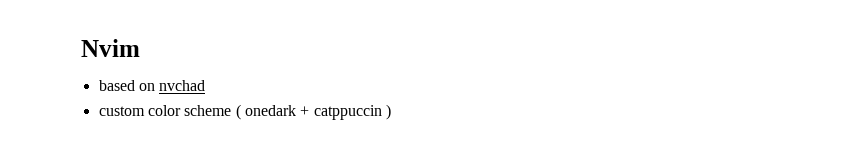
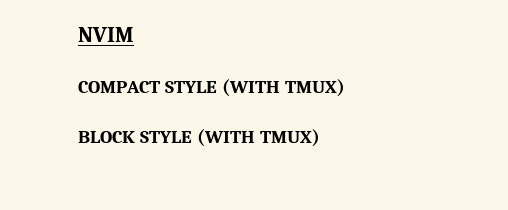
- Nvim
- based on nvchad
- custom color scheme ( onedark + catppuccin )
+ NVIM
+ COMPACT STYLE (WITH TMUX)
+ BLOCK STYLE (WITH TMUX)

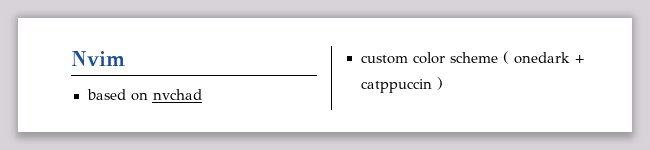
- NVIM
- COMPACT STYLE (WITH TMUX)
- BLOCK STYLE (WITH TMUX)
+ Nvim
+ based on nvchad
+ custom color scheme ( onedark + catppuccin )

